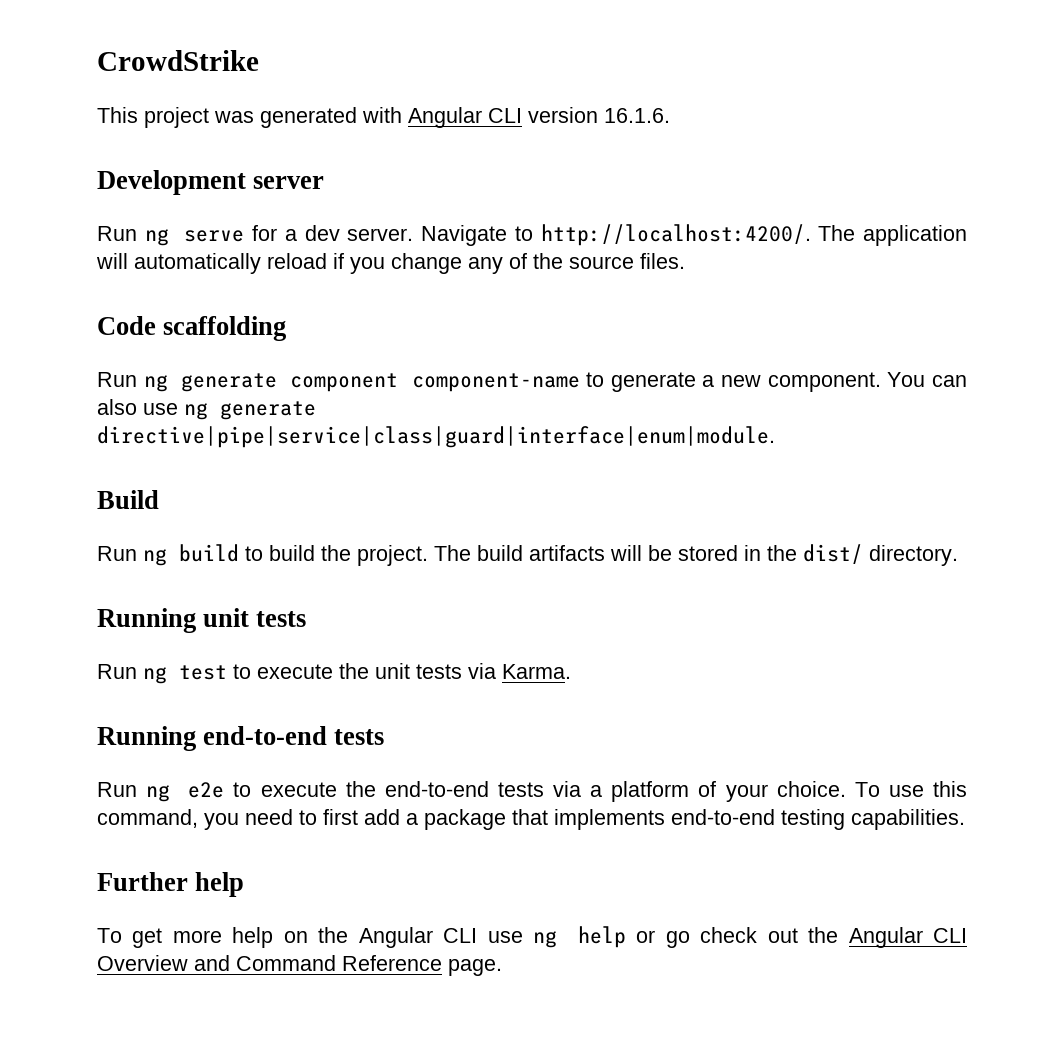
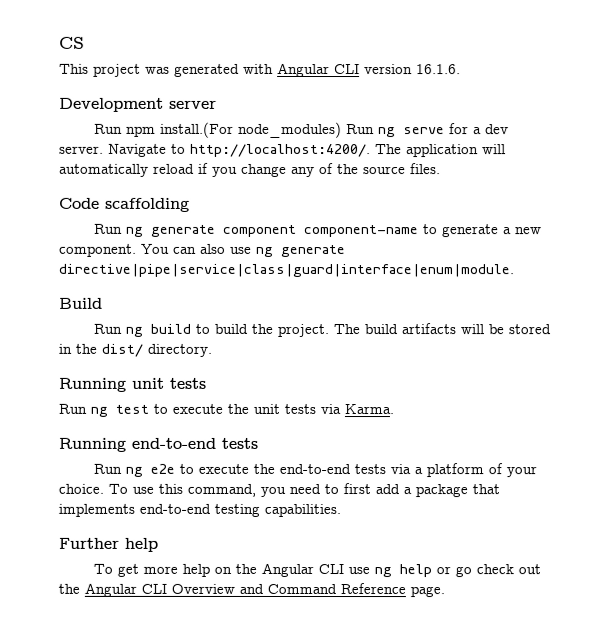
- CrowdStrike
+ CS
- Run ng serve for a dev server.
+ Run npm install.(For node_modules) Run ng serve for a dev server.

